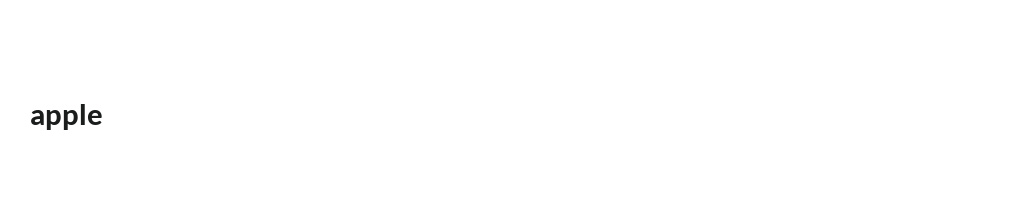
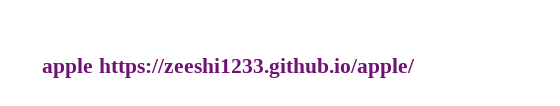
- apple
+ apple https://zeeshi1233.github.io/apple/

